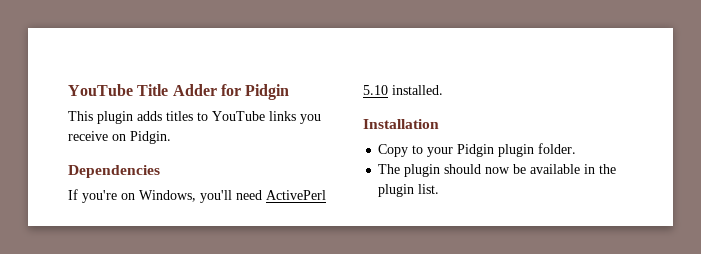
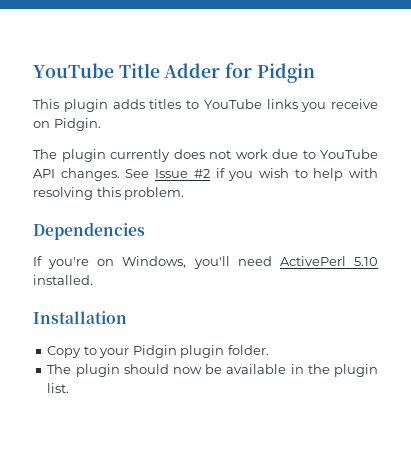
+ The plugin currently does not work due to YouTube API changes. See Issue #2 if you wish to help with resolving this problem.

